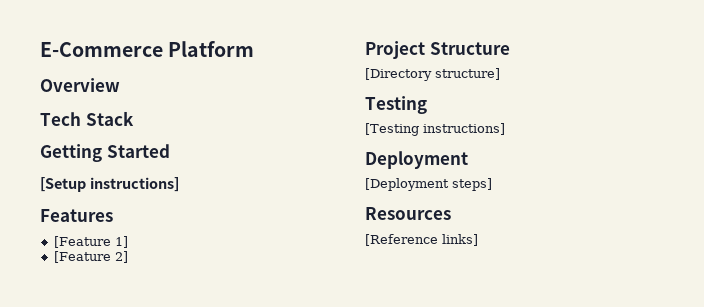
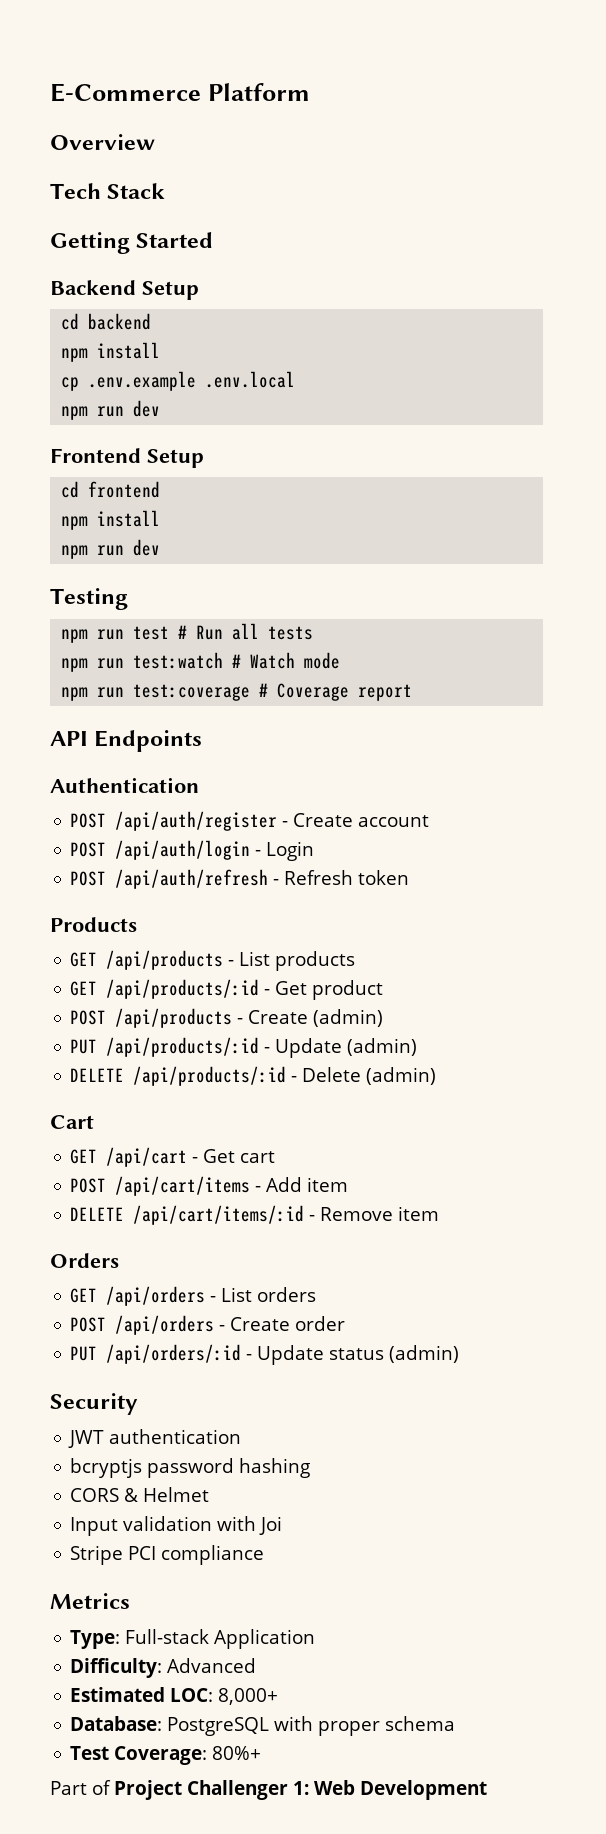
- [Setup instructions]
- Features
- [Feature 1]
- [Feature 2]
- Project Structure
- [Directory structure]
+ Backend Setup
+ cd backend
+ npm install
+ cp .env.example .env.local
+ npm run dev
+ Frontend Setup
+ cd frontend
+ npm install
+ npm run dev
  Testing
- [Testing instructions]
- Deployment
- [Deployment steps]
- Resources
- [Reference links]
+ npm run test # Run all tests
+ npm run test:watch # Watch mode
+ npm run test:coverage # Coverage report
+ API Endpoints
+ Authentication
+ POST /api/auth/register - Create account
+ POST /api/auth/login - Login
+ POST /api/auth/refresh - Refresh token
+ Products
+ GET /api/products - List products
+ GET /api/products/:id - Get product
+ POST /api/products - Create (admin)
+ PUT /api/products/:id - Update (admin)
+ DELETE /api/products/:id - Delete (admin)
+ Cart
+ GET /api/cart - Get cart
+ POST /api/cart/items - Add item
+ DELETE /api/cart/items/:id - Remove item
+ Orders
+ GET /api/orders - List orders
+ POST /api/orders - Create order
+ PUT /api/orders/:id - Update status (admin)
+ Security
+ JWT authentication
+ bcryptjs password hashing
+ CORS & Helmet
+ Input validation with Joi
+ Stripe PCI compliance
+ Metrics
+ Type: Full-stack Application
+ Difficulty: Advanced
+ Estimated LOC: 8,000+
+ Database: PostgreSQL with proper schema
+ Test Coverage: 80%+
+ Part of Project Challenger 1: Web Development

